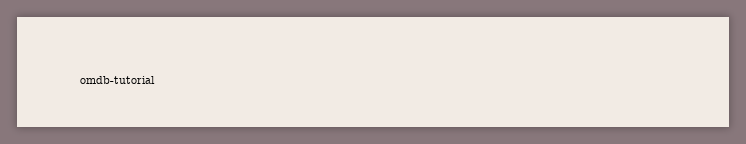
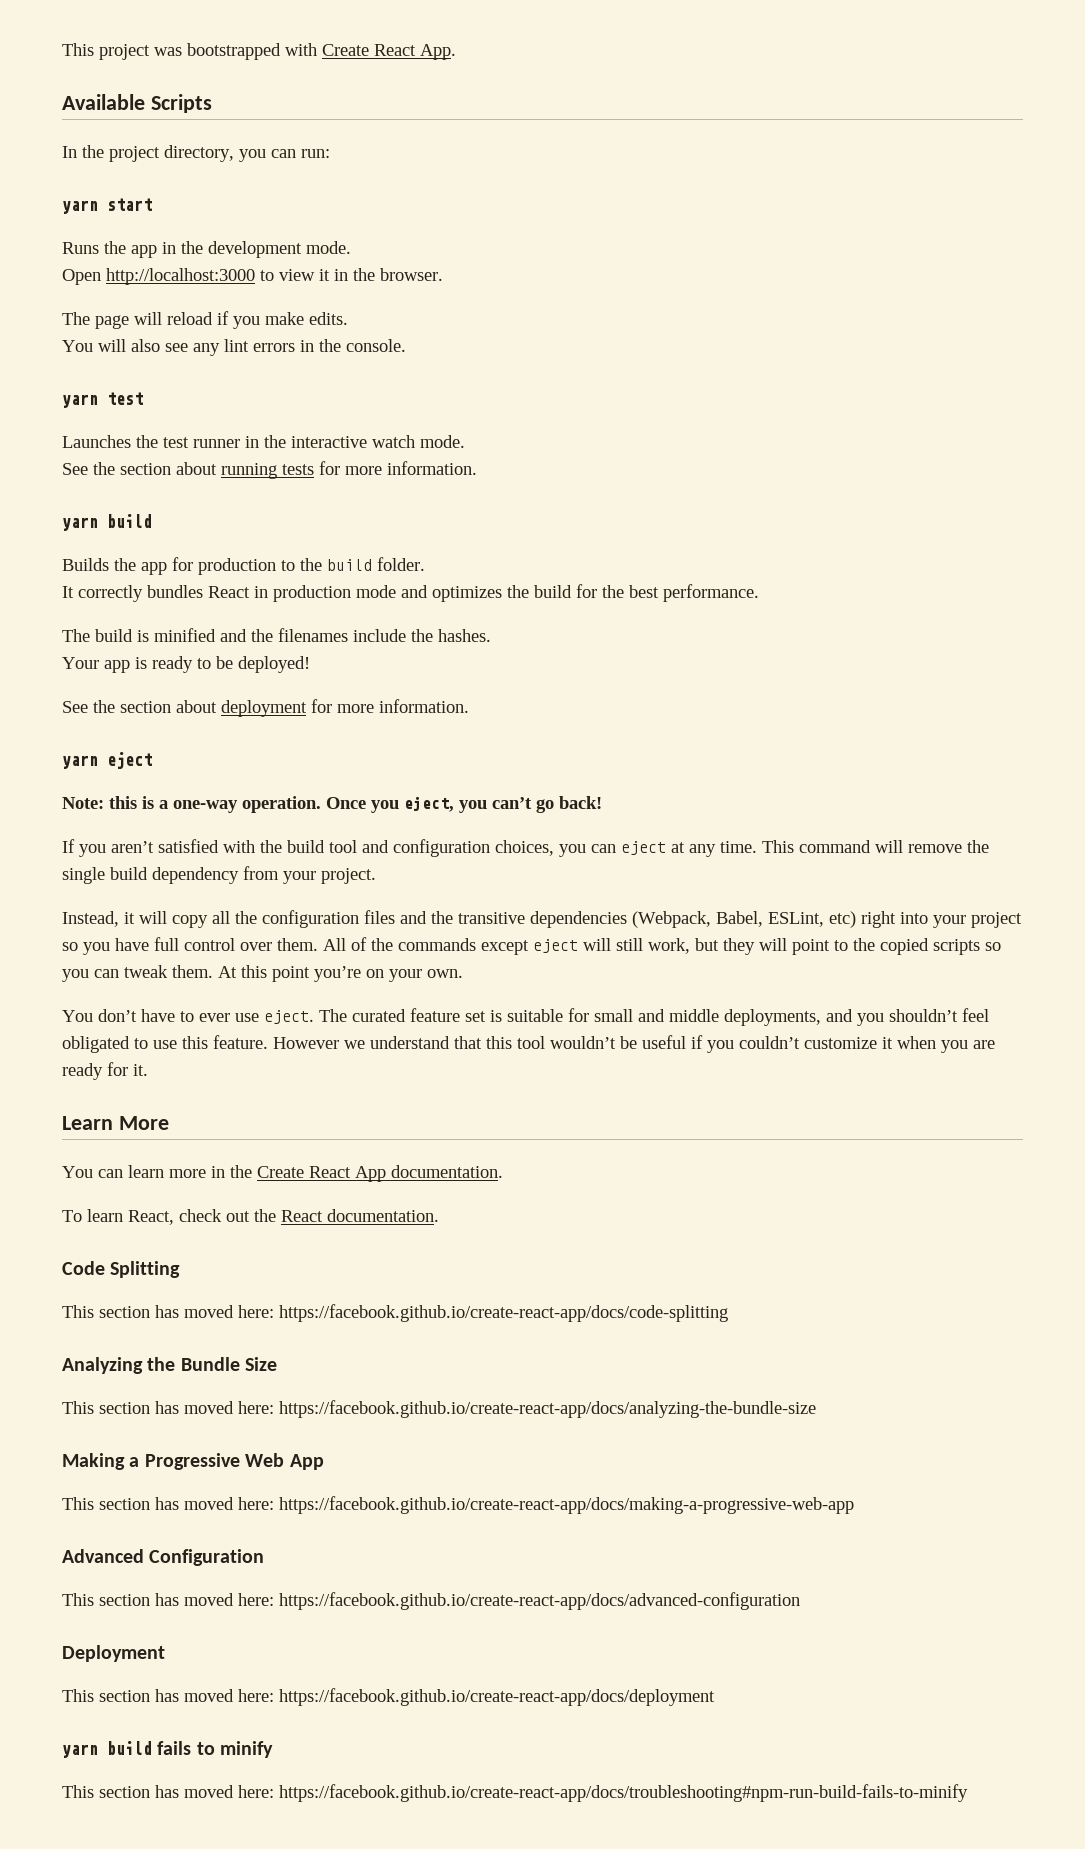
- omdb-tutorial
+ This project was bootstrapped with Create React App.
+ Available Scripts
+ In the project directory, you can run:
+ yarn start
+ Runs the app in the development mode.
+ Open http://localhost:3000 to view it in the browser.
+ The page will reload if you make edits.
+ You will also see any lint errors in the console.
+ yarn test
+ Launches the test runner in the interactive watch mode.
+ See the section about running tests for more information.
+ yarn build
+ Builds the app for production to the build folder.
+ It correctly bundles React in production mode and optimizes the build for the best performance.
+ The build is minified and the filenames include the hashes.
+ Your app is ready to be deployed!
+ See the section about deployment for more information.
+ yarn eject
+ Note: this is a one-way operation. Once you eject, you can’t go back!
+ If you aren’t satisfied with the build tool and configuration choices, you can eject at any time. This command will remove the single build dependency from your project.
+ Instead, it will copy all the configuration files and the transitive dependencies (Webpack, Babel, ESLint, etc) right into your project so you have full control over them. All of the commands except eject will still work, but they will point to the copied scripts so you can tweak them. At this point you’re on your own.
+ You don’t have to ever use eject. The curated feature set is suitable for small and middle deployments, and you shouldn’t feel obligated to use this feature. However we understand that this tool wouldn’t be useful if you couldn’t customize it when you are ready for it.
+ Learn More
+ You can learn more in the Create React App documentation.
+ To learn React, check out the React documentation.
+ Code Splitting
+ This section has moved here: https://facebook.github.io/create-react-app/docs/code-splitting
+ Analyzing the Bundle Size
+ This section has moved here: https://facebook.github.io/create-react-app/docs/analyzing-the-bundle-size
+ Making a Progressive Web App
+ This section has moved here: https://facebook.github.io/create-react-app/docs/making-a-progressive-web-app
+ Advanced Configuration
+ This section has moved here: https://facebook.github.io/create-react-app/docs/advanced-configuration
+ Deployment
+ This section has moved here: https://facebook.github.io/create-react-app/docs/deployment
+ yarn build fails to minify
+ This section has moved here: https://facebook.github.io/create-react-app/docs/troubleshooting#npm-run-build-fails-to-minify

